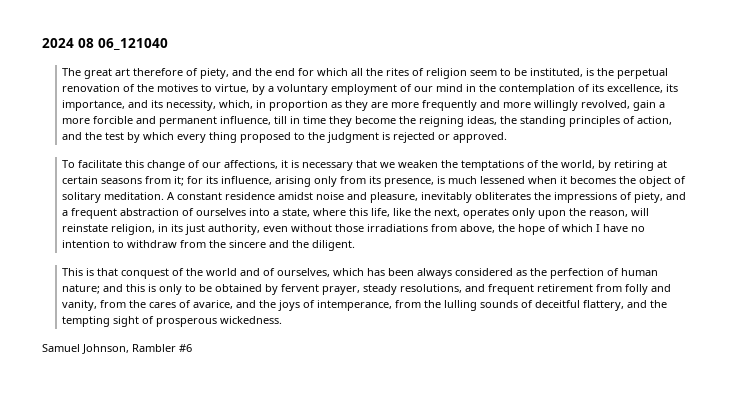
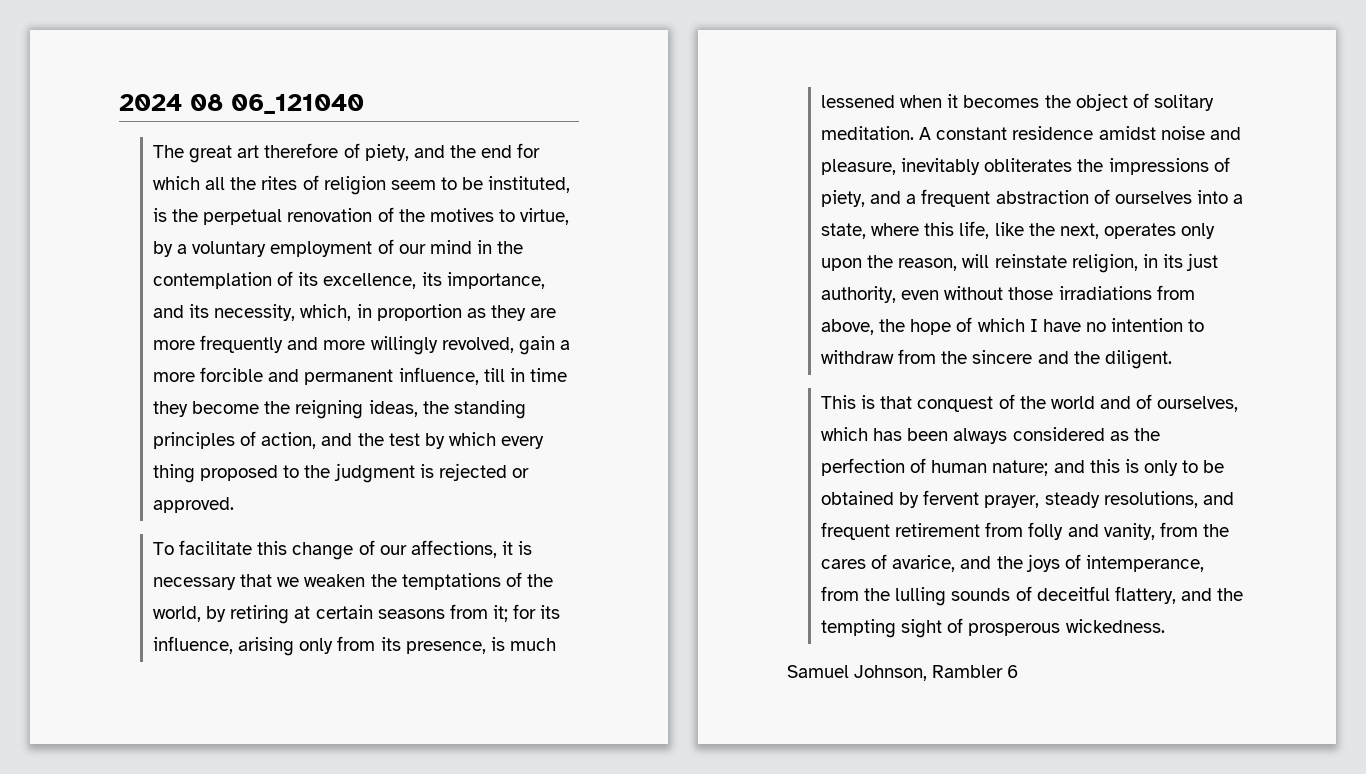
- Samuel Johnson, Rambler #6
+ Samuel Johnson, Rambler 6

